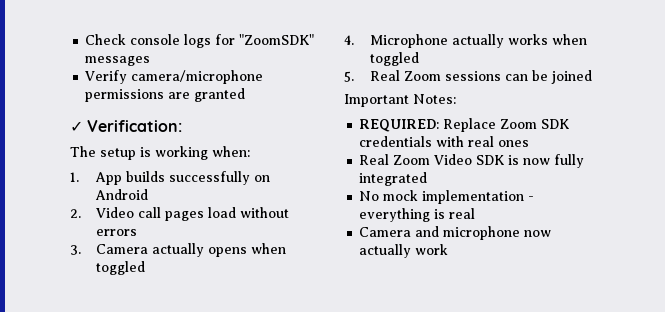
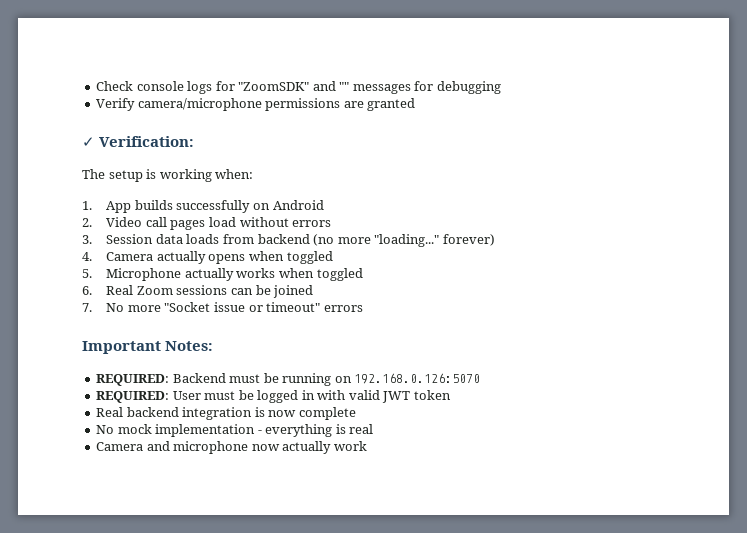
- Check console logs for "ZoomSDK" messages
+ Check console logs for "ZoomSDK" and "" messages for debugging
- 3. Camera actually opens when toggled
+ 3. Session data loads from backend (no more "loading..." forever)
+ 4. Camera actually opens when toggled
- 4. Microphone actually works when toggled
+ 5. Microphone actually works when toggled
- 5. Real Zoom sessions can be joined
+ 6. Real Zoom sessions can be joined
+ 7. No more "Socket issue or timeout" errors
  Important Notes:
- REQUIRED: Replace Zoom SDK credentials with real ones
- Real Zoom Video SDK is now fully integrated
+ REQUIRED: Backend must be running on 192.168.0.126:5070
+ REQUIRED: User must be logged in with valid JWT token
+ Real backend integration is now complete

